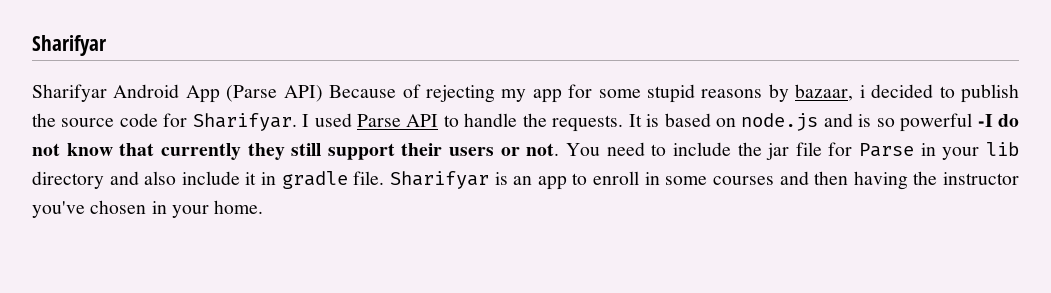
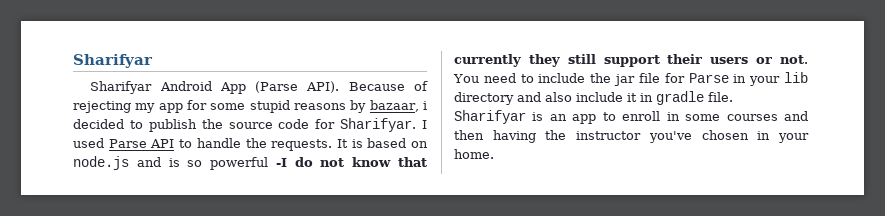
- Sharifyar Android App (Parse API) Because of rejecting my app for some stupid reasons by bazaar, i decided to publish the source code for Sharifyar.
+ Sharifyar Android App (Parse API). Because of rejecting my app for some stupid reasons by bazaar, i decided to publish the source code for Sharifyar.

